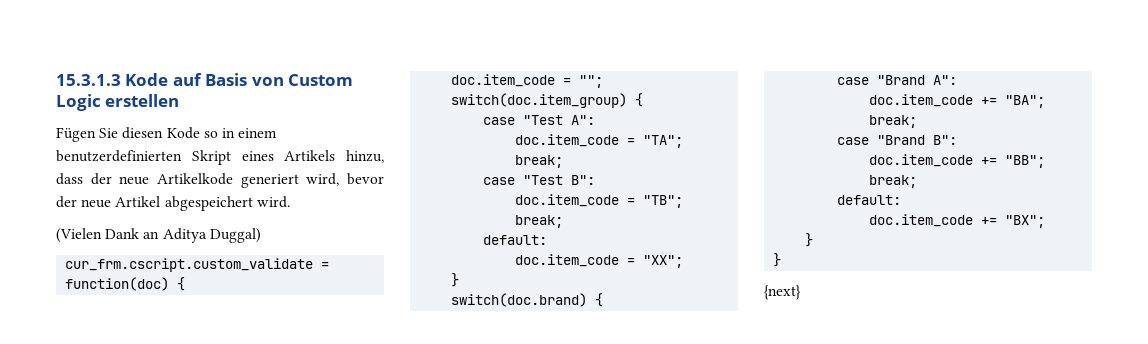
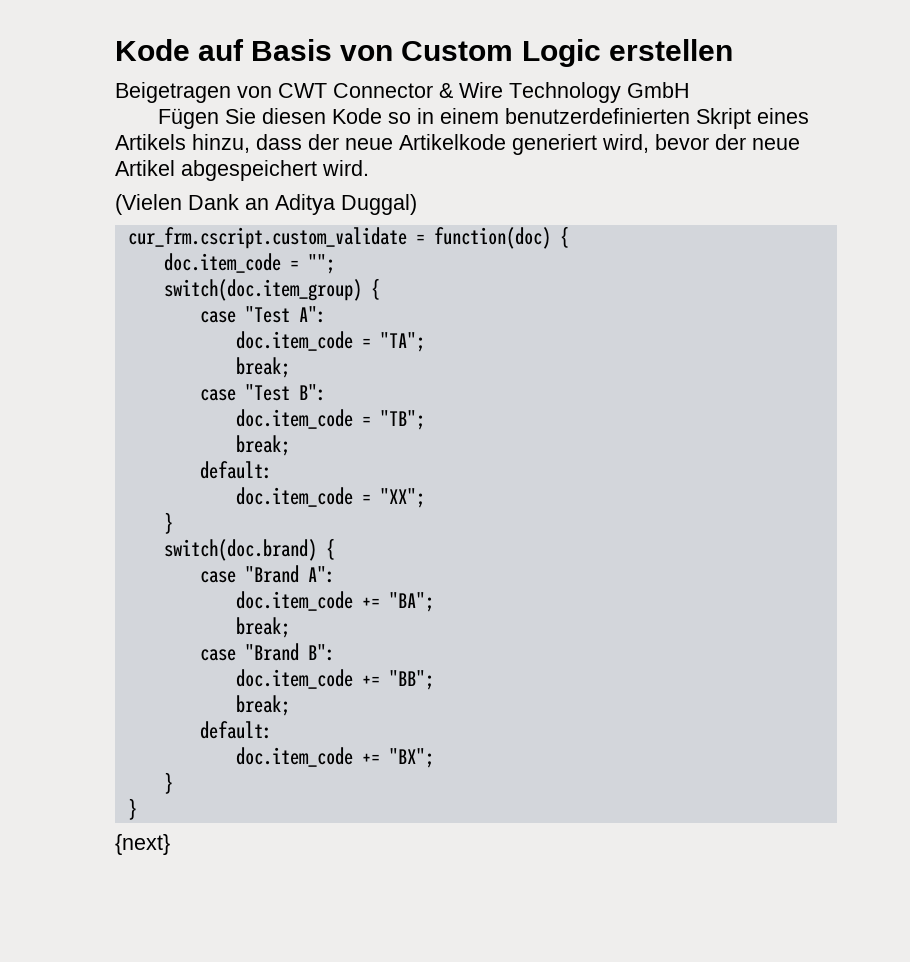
- 15.3.1.3 Kode auf Basis von Custom Logic erstellen
+ Kode auf Basis von Custom Logic erstellen
+ Beigetragen von CWT Connector & Wire Technology GmbH

